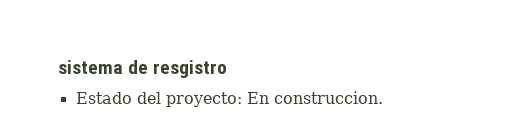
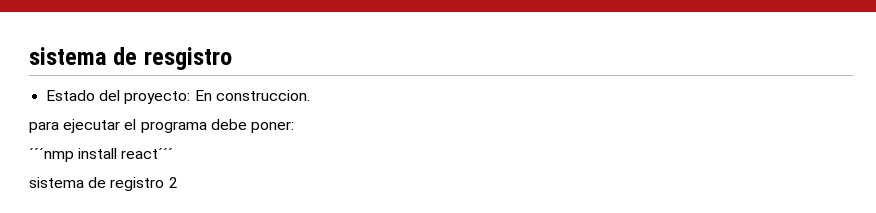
+ para ejecutar el programa debe poner:
+ ´´´nmp install react´´´
+ sistema de registro 2

